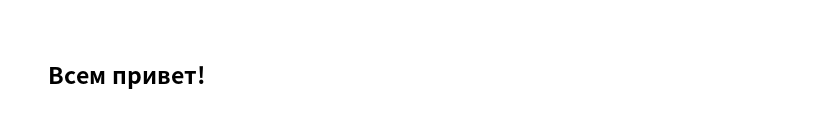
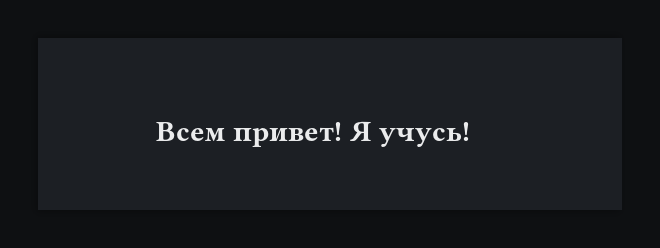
+ Я учусь!

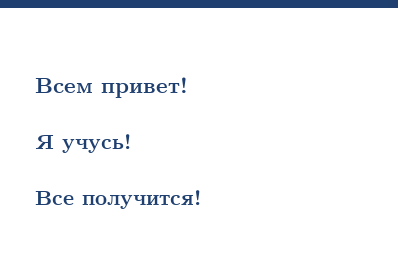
- Всем привет! Я учусь!
+ Всем привет!
+ Я учусь!
+ Все получится!

